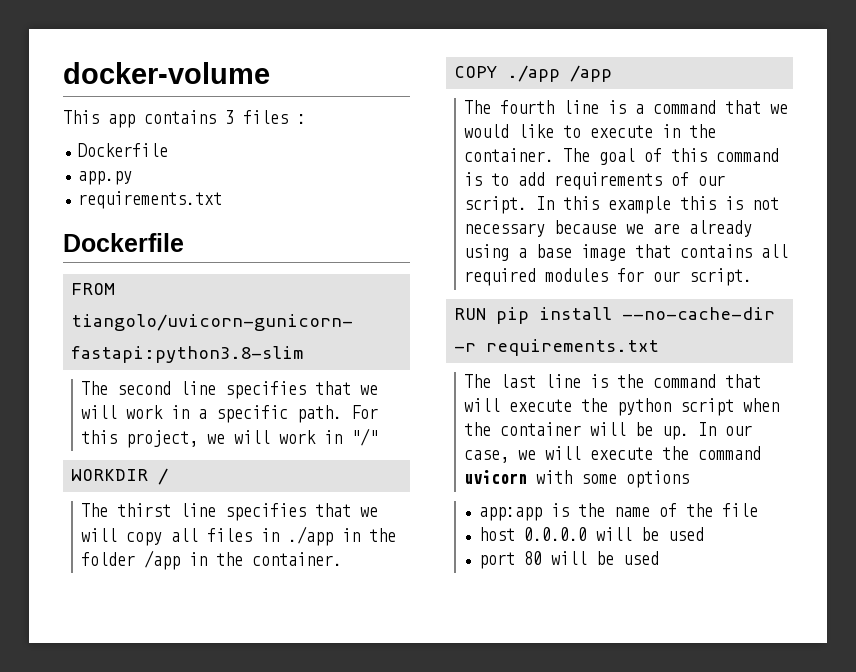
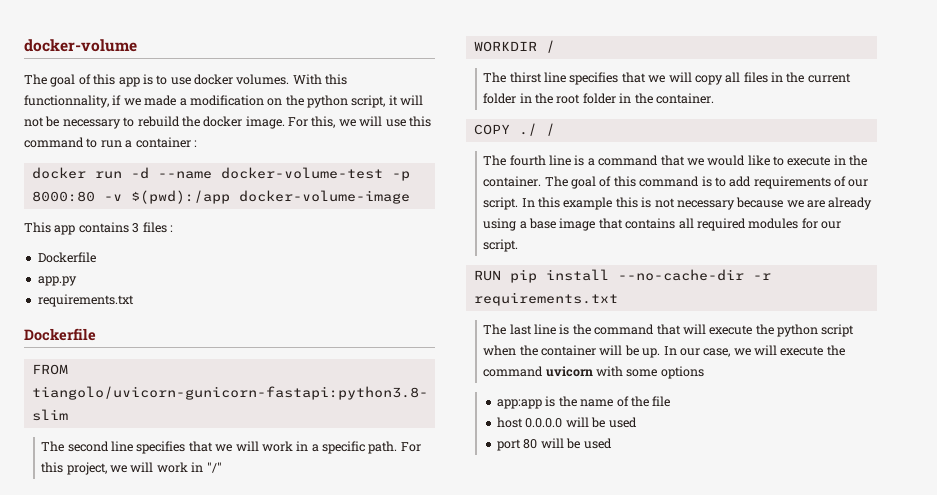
+ The goal of this app is to use docker volumes. With this functionnality, if we made a modification on the python script, it will not be necessary to rebuild the docker image. For this, we will use this command to run a container :
+ docker run -d --name docker-volume-test -p 8000:80 -v $(pwd):/app docker-volume-image
- The thirst line specifies that we will copy all files in ./app in the folder /app in the container.
+ The thirst line specifies that we will copy all files in the current folder in the root folder in the container.
- COPY ./app /app
+ COPY ./ /

